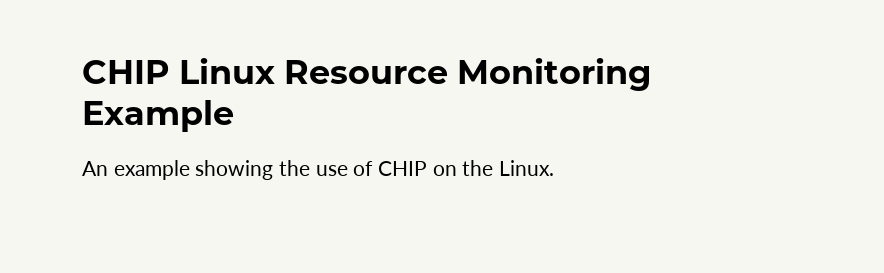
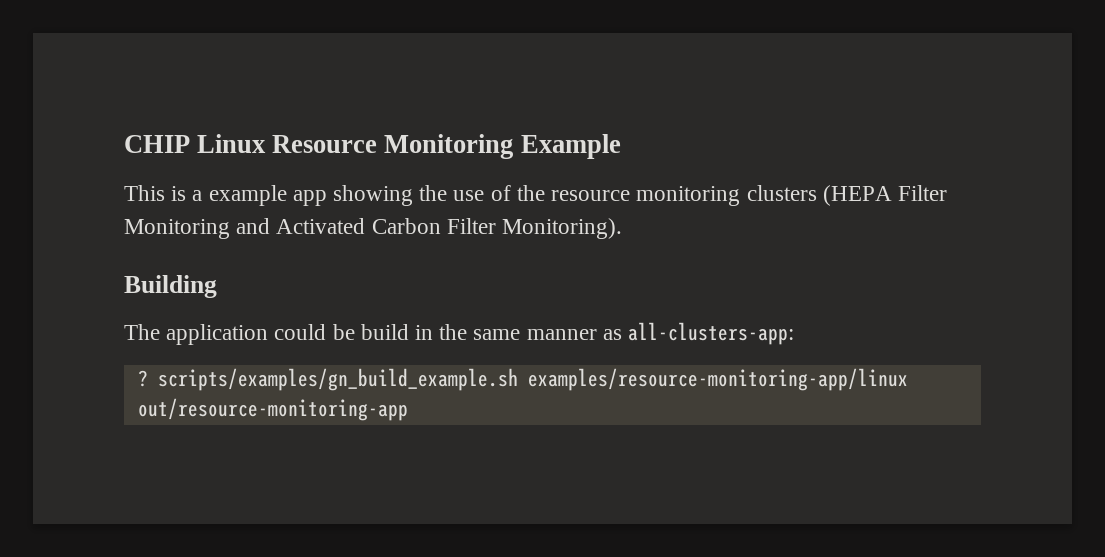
- An example showing the use of CHIP on the Linux.
+ This is a example app showing the use of the resource monitoring clusters (HEPA Filter Monitoring and Activated Carbon Filter Monitoring).
+ Building
+ The application could be build in the same manner as all-clusters-app:
+ ? scripts/examples/gn_build_example.sh examples/resource-monitoring-app/linux out/resource-monitoring-app

